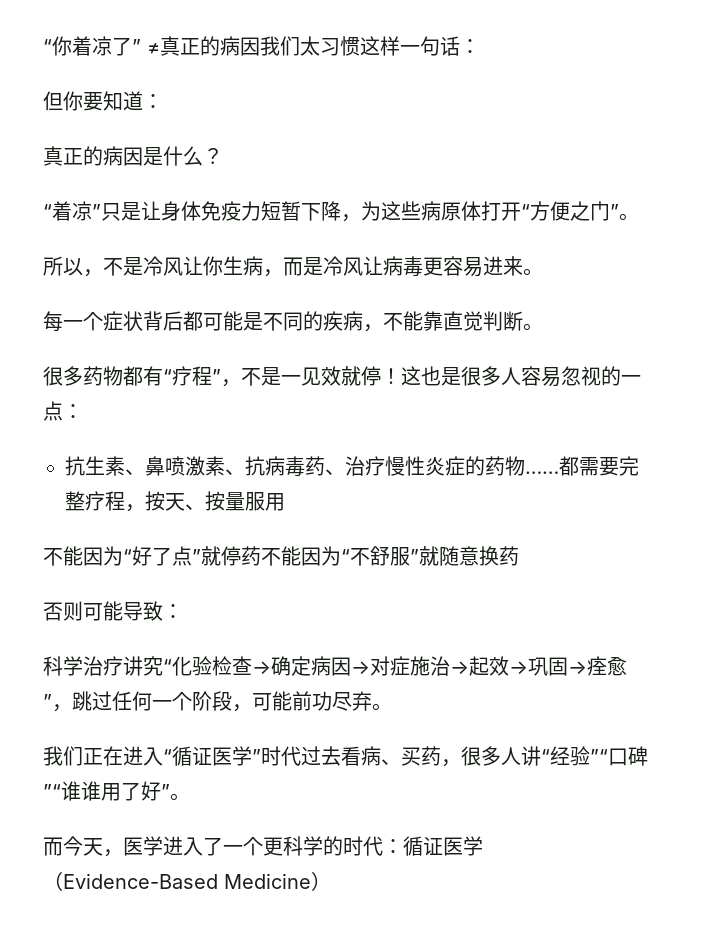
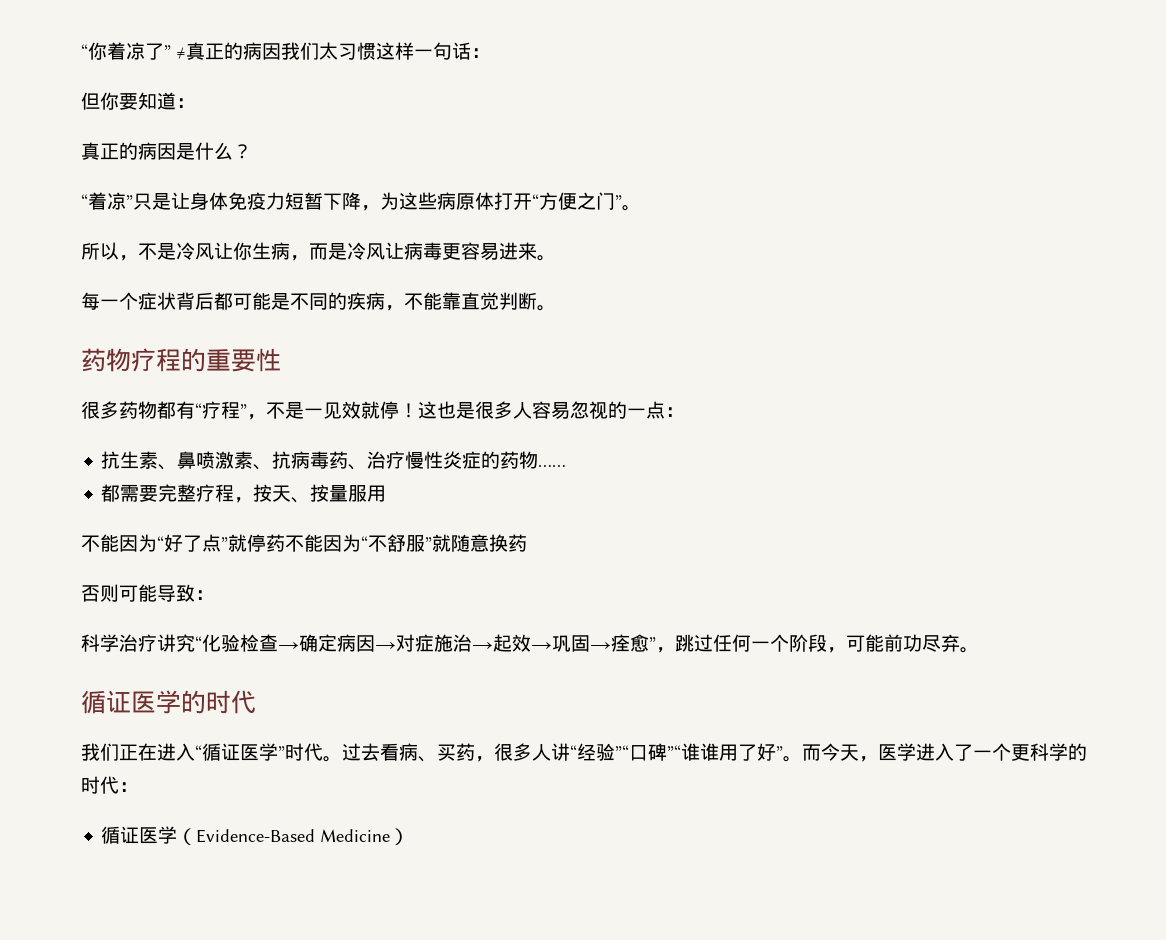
+ 药物疗程的重要性
- 抗生素、鼻喷激素、抗病毒药、治疗慢性炎症的药物……都需要完整疗程，按天、按量服用
+ 抗生素、鼻喷激素、抗病毒药、治疗慢性炎症的药物……
+ 都需要完整疗程，按天、按量服用
+ 循证医学的时代
- 我们正在进入“循证医学”时代过去看病、买药，很多人讲“经验”“口碑”“谁谁用了好”。
- 而今天，医学进入了一个更科学的时代：循证医学（Evidence-Based Medicine）
+ 我们正在进入“循证医学”时代。过去看病、买药，很多人讲“经验”“口碑”“谁谁用了好”。而今天，医学进入了一个更科学的时代：
+ 循证医学（Evidence-Based Medicine）

